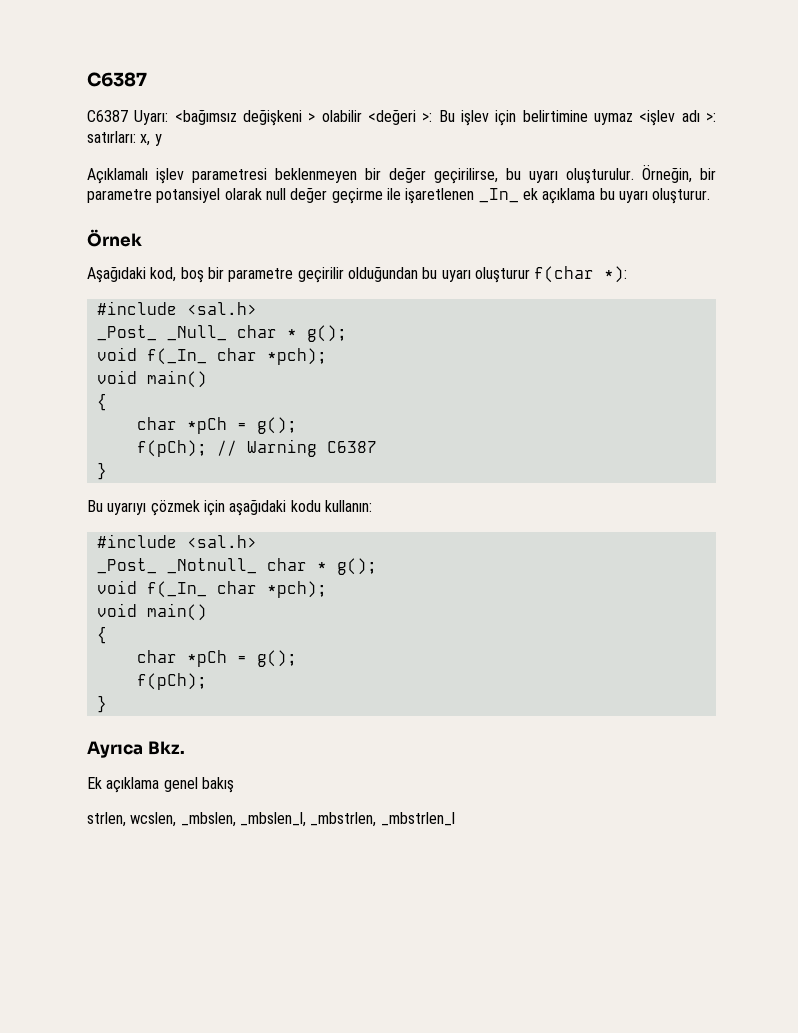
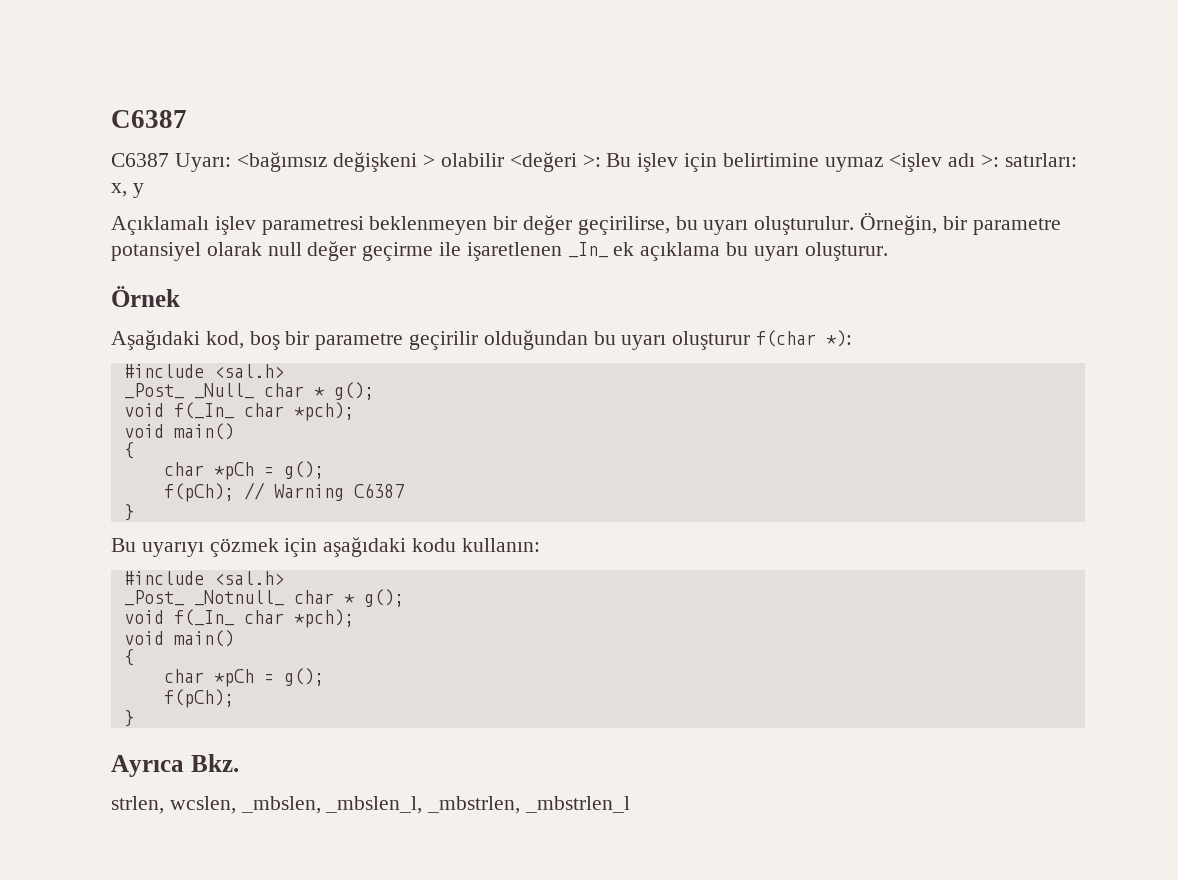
- Ek açıklama genel bakış

